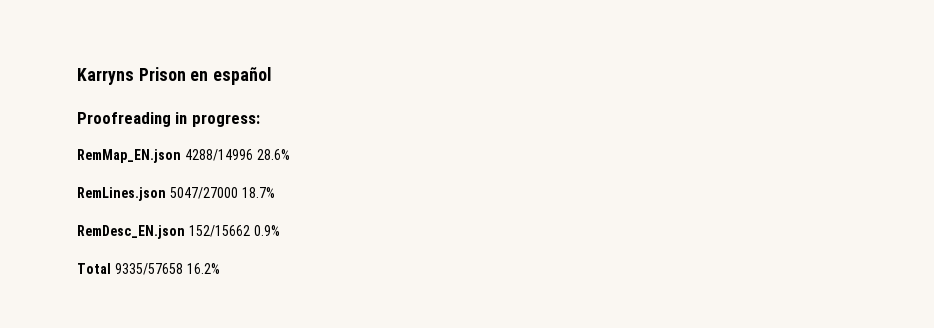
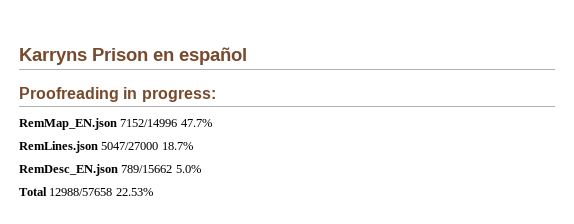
- RemMap_EN.json 4288/14996 28.6%
+ RemMap_EN.json 7152/14996 47.7%
- RemDesc_EN.json 152/15662 0.9%
+ RemDesc_EN.json 789/15662 5.0%
- Total 9335/57658 16.2%
+ Total 12988/57658 22.53%

